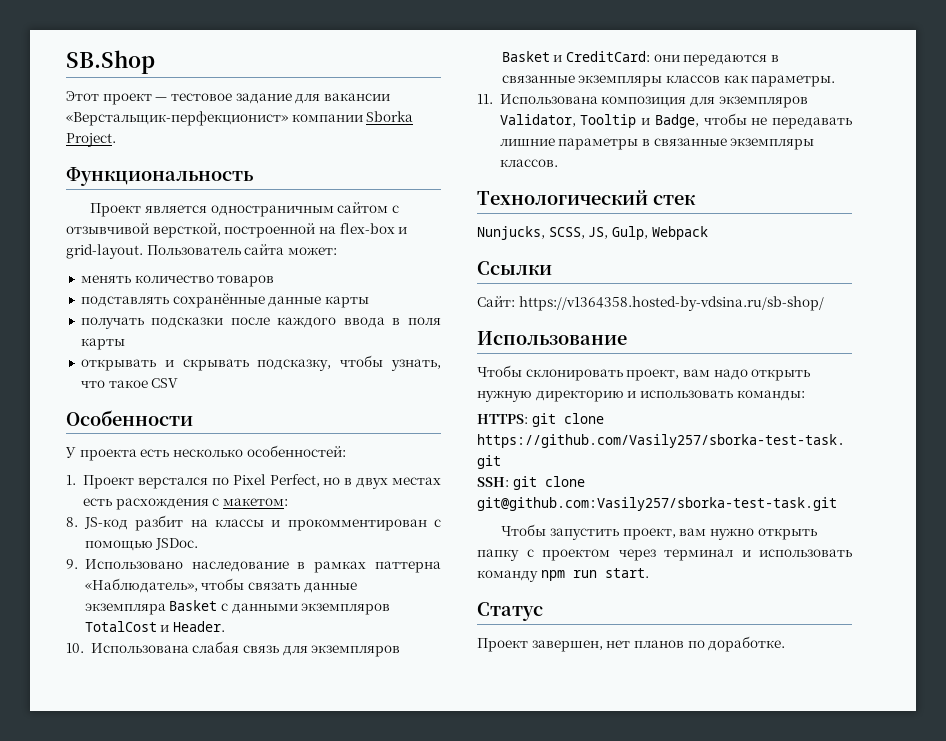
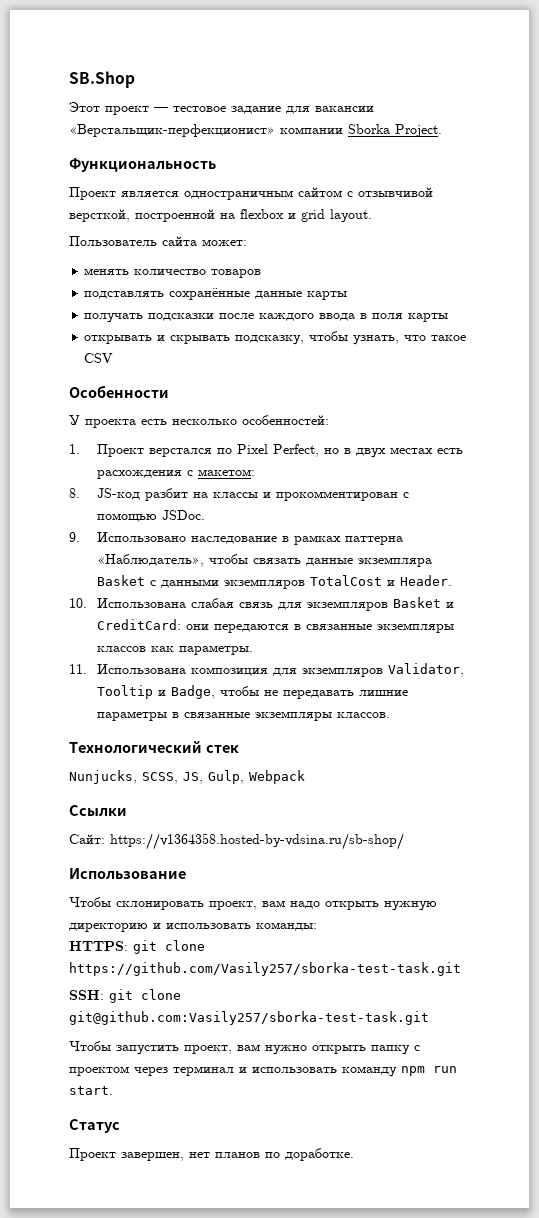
- Проект является одностраничным сайтом с отзывчивой версткой, построенной на flex-box и grid-layout. Пользователь сайта может:
+ Проект является одностраничным сайтом с отзывчивой версткой, построенной на flexbox и grid layout.
+ Пользователь сайта может:

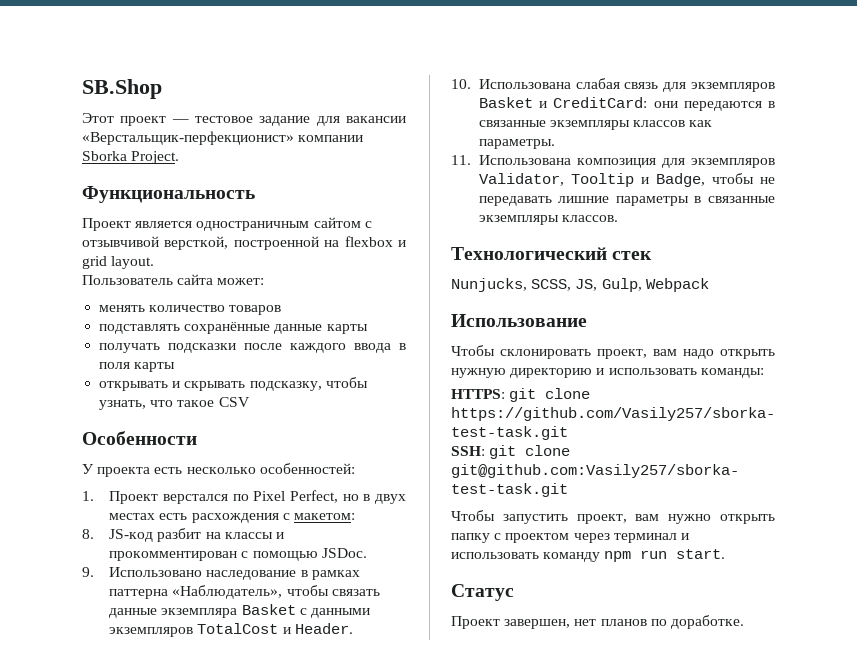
- Ссылки
- Сайт: https://v1364358.hosted-by-vdsina.ru/sb-shop/

